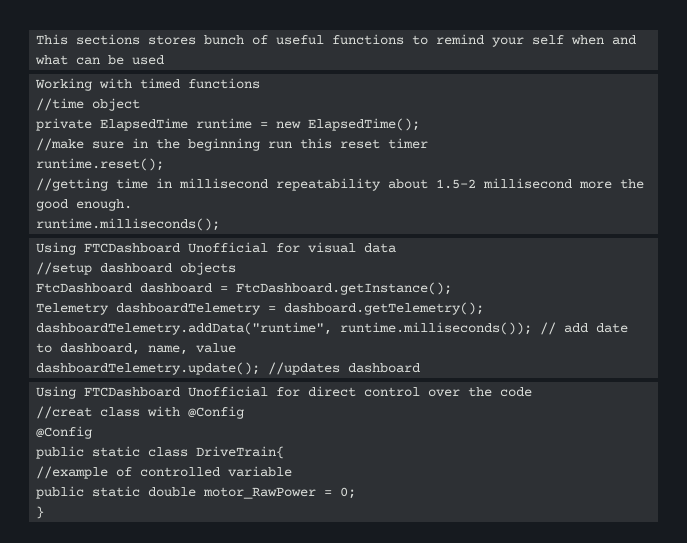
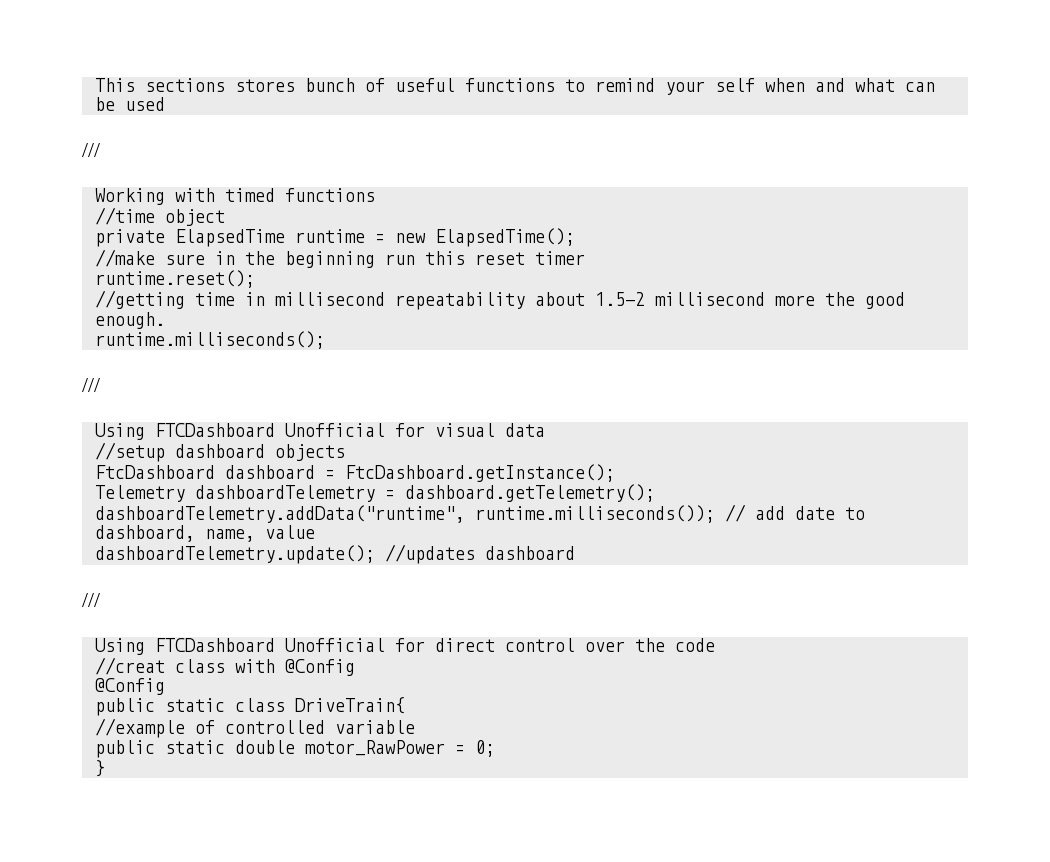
  This sections stores bunch of useful functions to remind your self when and what can be used
+ ///
  runtime.milliseconds();
+ ///
  dashboardTelemetry.update(); //updates dashboard
+ ///

